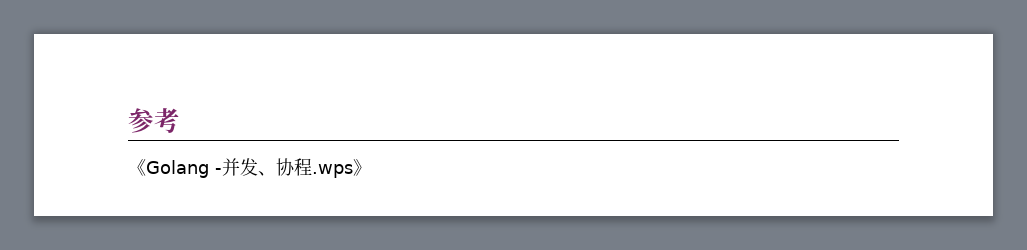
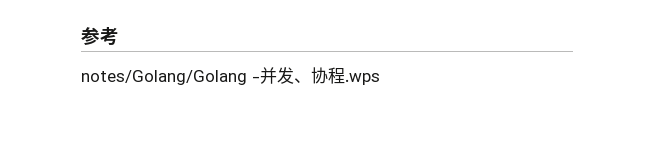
- 《Golang -并发、协程.wps》
+ notes/Golang/Golang -并发、协程.wps

